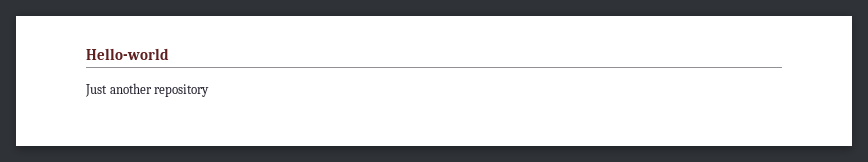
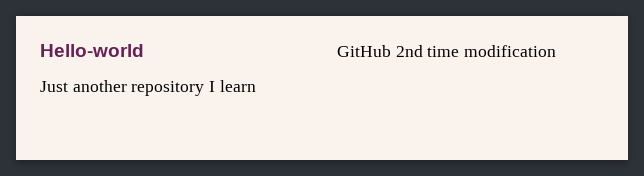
- Just another repository
+ Just another repository I learn GitHub 2nd time modification

